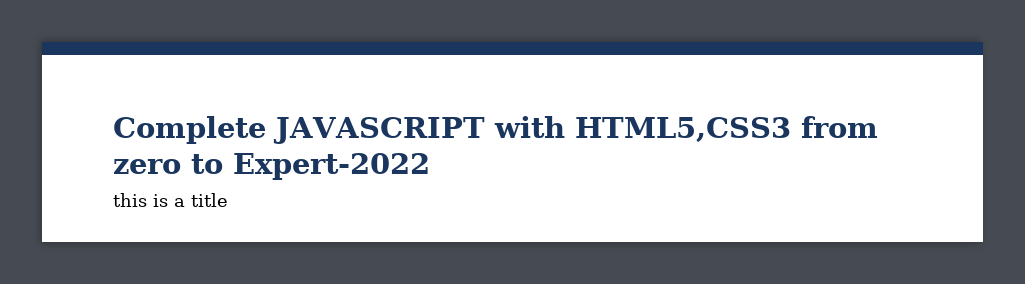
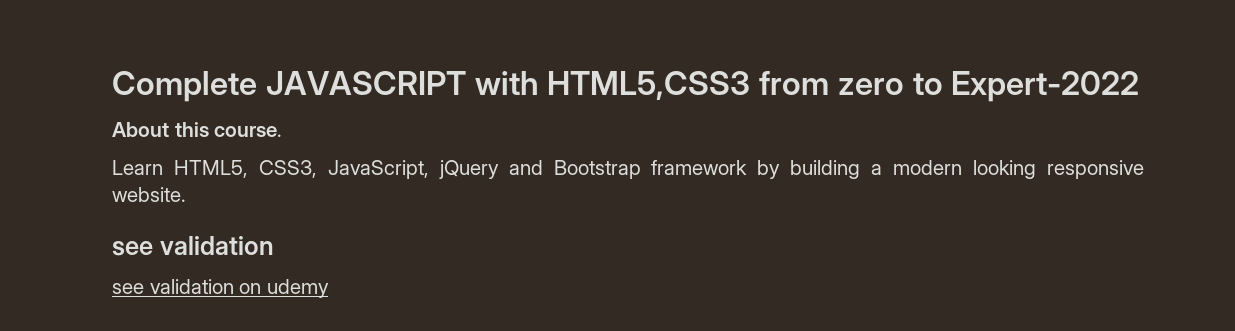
- this is a title
+ About this course.
+ Learn HTML5, CSS3, JavaScript, jQuery and Bootstrap framework by building a modern looking responsive website.
+ see validation
+ see validation on udemy

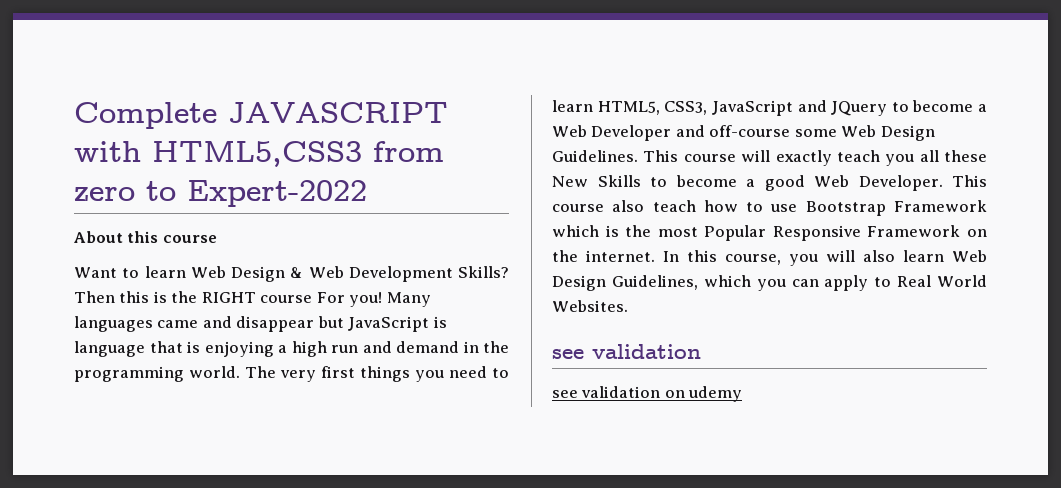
- About this course.
- Learn HTML5, CSS3, JavaScript, jQuery and Bootstrap framework by building a modern looking responsive website.
+ About this course
+ Want to learn Web Design & Web Development Skills? Then this is the RIGHT course For you! Many languages came and disappear but JavaScript is language that is enjoying a high run and demand in the programming world. The very first things you need to learn HTML5, CSS3, JavaScript and JQuery to become a Web Developer and off-course some Web Design Guidelines. This course will exactly teach you all these New Skills to become a good Web Developer. This course also teach how to use Bootstrap Framework which is the most Popular Responsive Framework on the internet. In this course, you will also learn Web Design Guidelines, which you can apply to Real World Websites.

